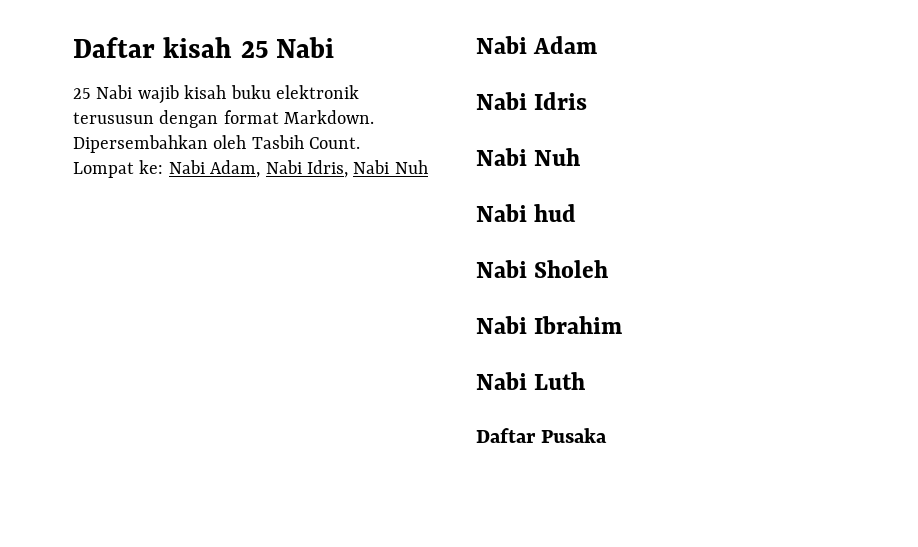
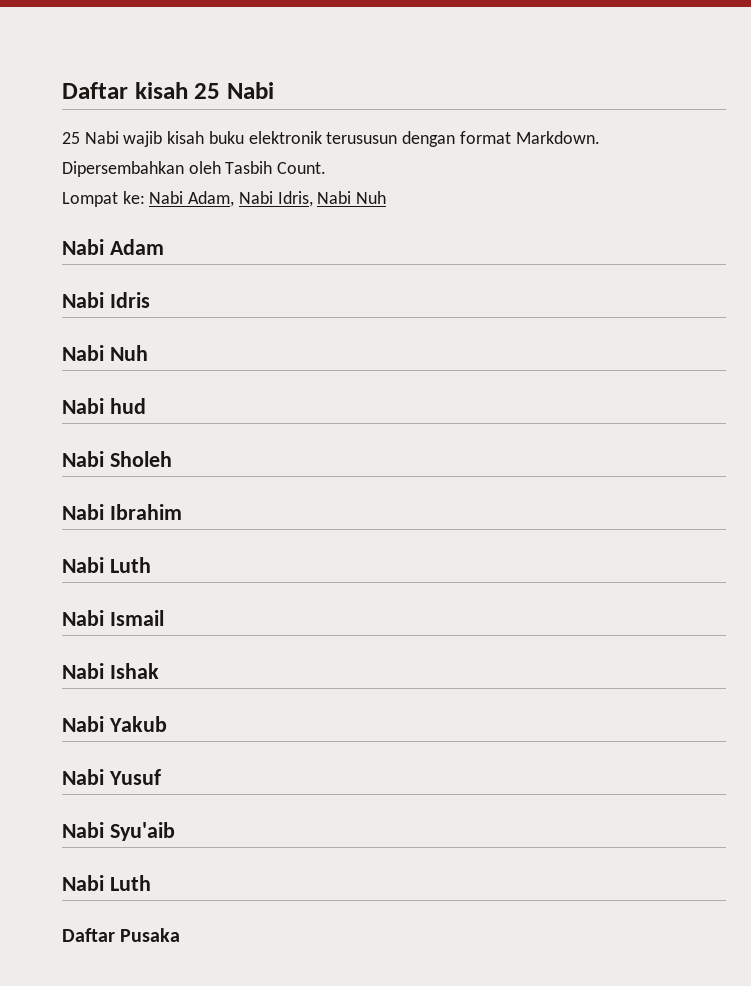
+ Nabi Ismail
+ Nabi Ishak
+ Nabi Yakub
+ Nabi Yusuf
+ Nabi Syu'aib
+ Nabi Luth

